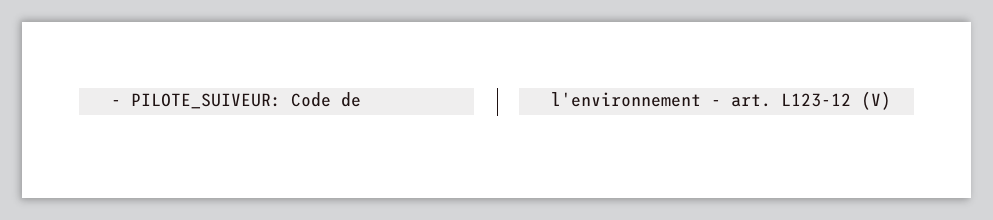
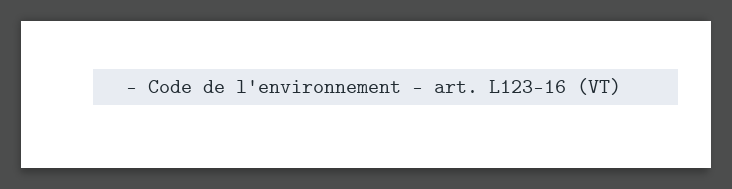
- - PILOTE_SUIVEUR: Code de l'environnement - art. L123-12 (V)
+ - Code de l'environnement - art. L123-16 (VT)

